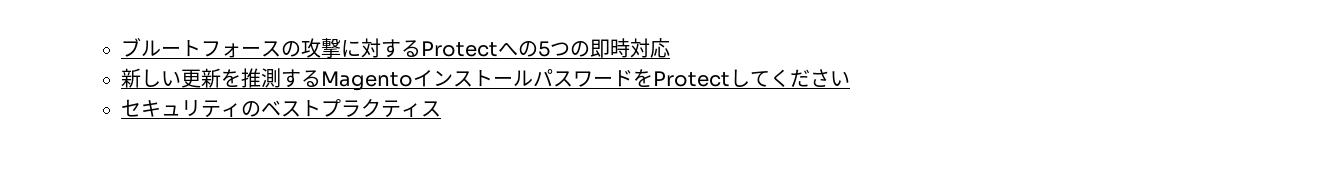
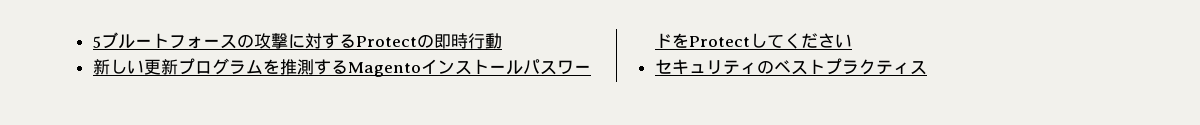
- ブルートフォースの攻撃に対するProtectへの5つの即時対応
+ 5ブルートフォースの攻撃に対するProtectの即時行動
- 新しい更新を推測するMagentoインストールパスワードをProtectしてください
+ 新しい更新プログラムを推測するMagentoインストールパスワードをProtectしてください

